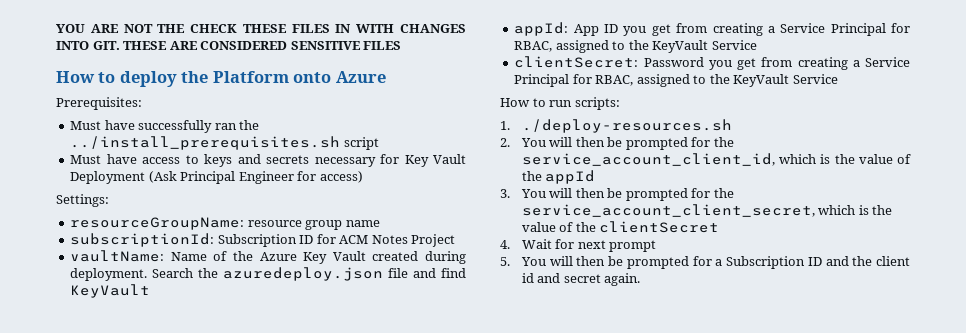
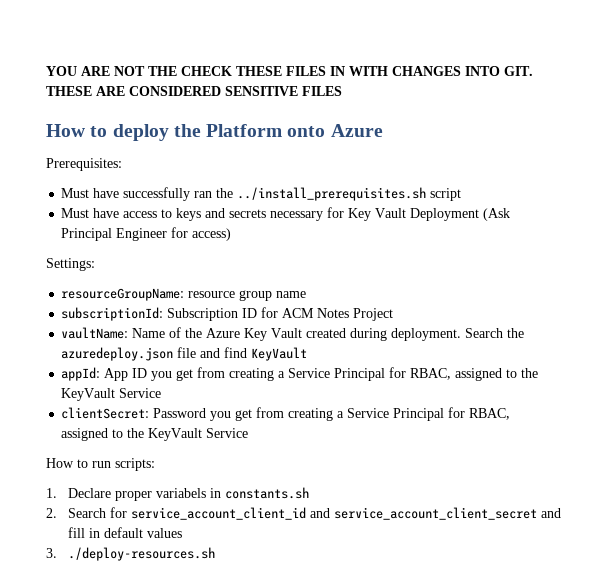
- 1. ./deploy-resources.sh
- 2. You will then be prompted for the service_account_client_id, which is the value of the appId
- 3. You will then be prompted for the service_account_client_secret, which is the value of the clientSecret
- 4. Wait for next prompt
- 5. You will then be prompted for a Subscription ID and the client id and secret again.
+ 1. Declare proper variabels in constants.sh
+ 2. Search for service_account_client_id and service_account_client_secret and fill in default values
+ 3. ./deploy-resources.sh

